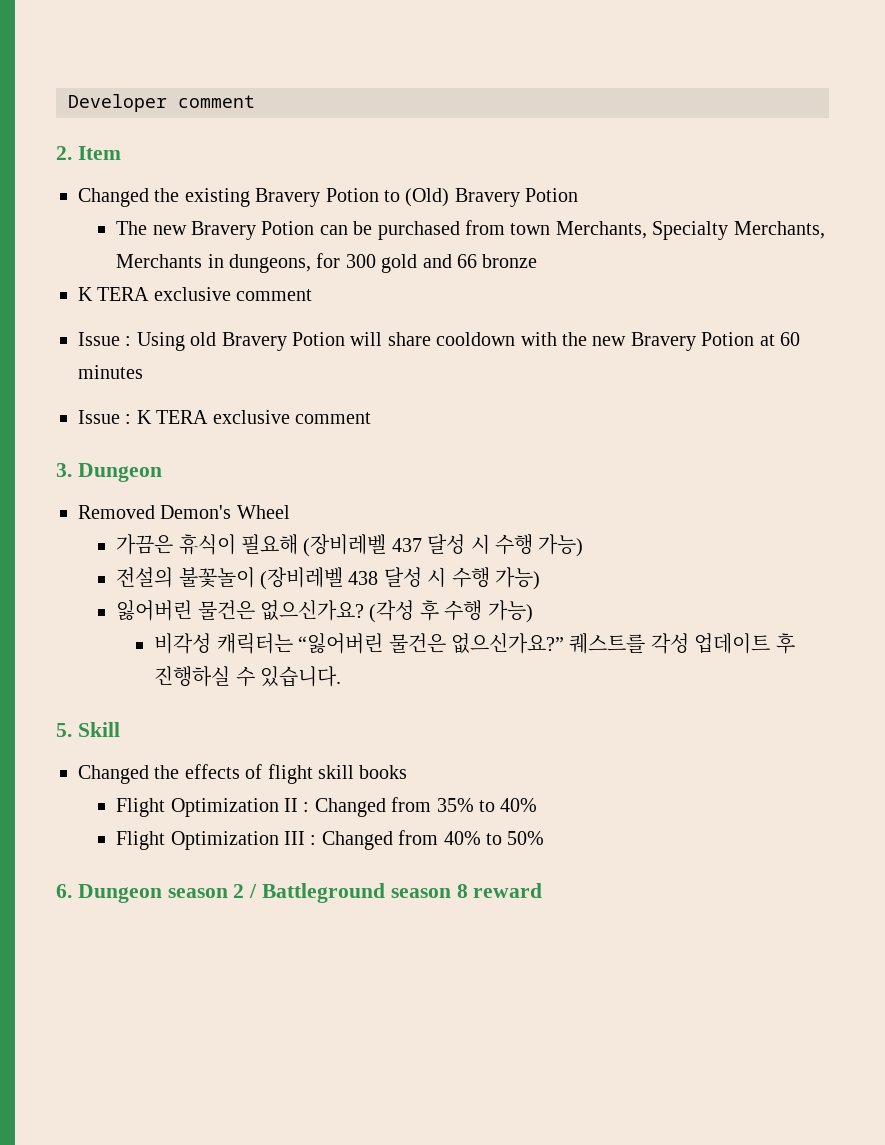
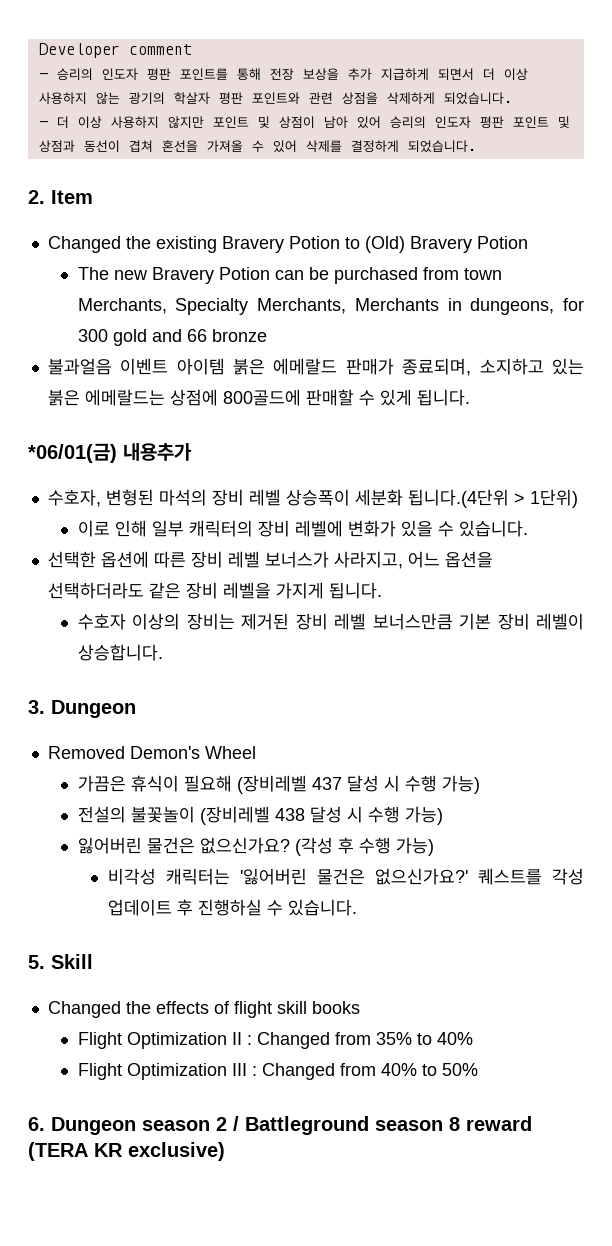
+ - 승리의 인도자 평판 포인트를 통해 전장 보상을 추가 지급하게 되면서 더 이상 사용하지 않는 광기의 학살자 평판 포인트와 관련 상점을 삭제하게 되었습니다.
+ - 더 이상 사용하지 않지만 포인트 및 상점이 남아 있어 승리의 인도자 평판 포인트 및 상점과 동선이 겹쳐 혼선을 가져올 수 있어 삭제를 결정하게 되었습니다.
  The new Bravery Potion can be purchased from town Merchants, Specialty Merchants, Merchants in dungeons, for 300 gold and 66 bronze
- K TERA exclusive comment
- Issue : Using old Bravery Potion will share cooldown with the new Bravery Potion at 60 minutes
- Issue : K TERA exclusive comment
+ 불과얼음 이벤트 아이템 붉은 에메랄드 판매가 종료되며, 소지하고 있는 붉은 에메랄드는 상점에 800골드에 판매할 수 있게 됩니다.
+ *06/01(금) 내용추가
+ 수호자, 변형된 마석의 장비 레벨 상승폭이 세분화 됩니다.(4단위 > 1단위)
+ 이로 인해 일부 캐릭터의 장비 레벨에 변화가 있을 수 있습니다.
+ 선택한 옵션에 따른 장비 레벨 보너스가 사라지고, 어느 옵션을 선택하더라도 같은 장비 레벨을 가지게 됩니다.
+ 수호자 이상의 장비는 제거된 장비 레벨 보너스만큼 기본 장비 레벨이 상승합니다.
- 비각성 캐릭터는 “잃어버린 물건은 없으신가요?”
+ 비각성 캐릭터는 '잃어버린 물건은 없으신가요?'
- 6. Dungeon season 2 / Battleground season 8 reward
+ 6. Dungeon season 2 / Battleground season 8 reward (TERA KR exclusive)

